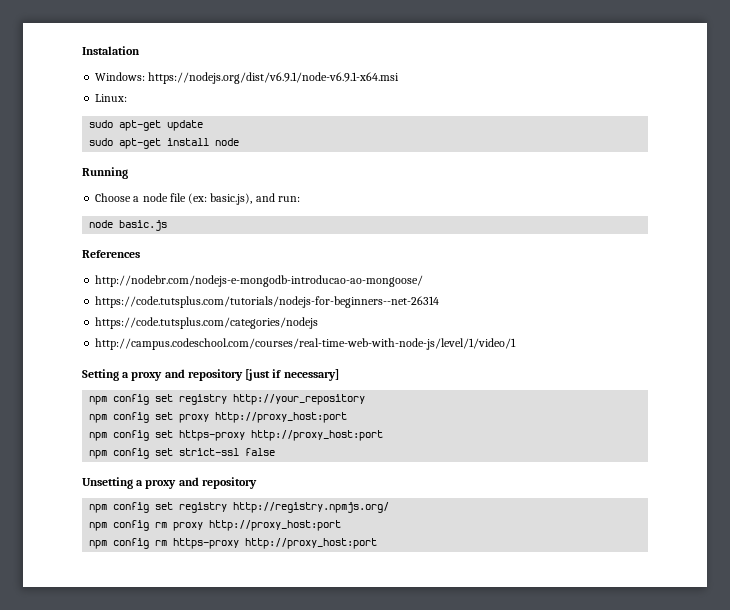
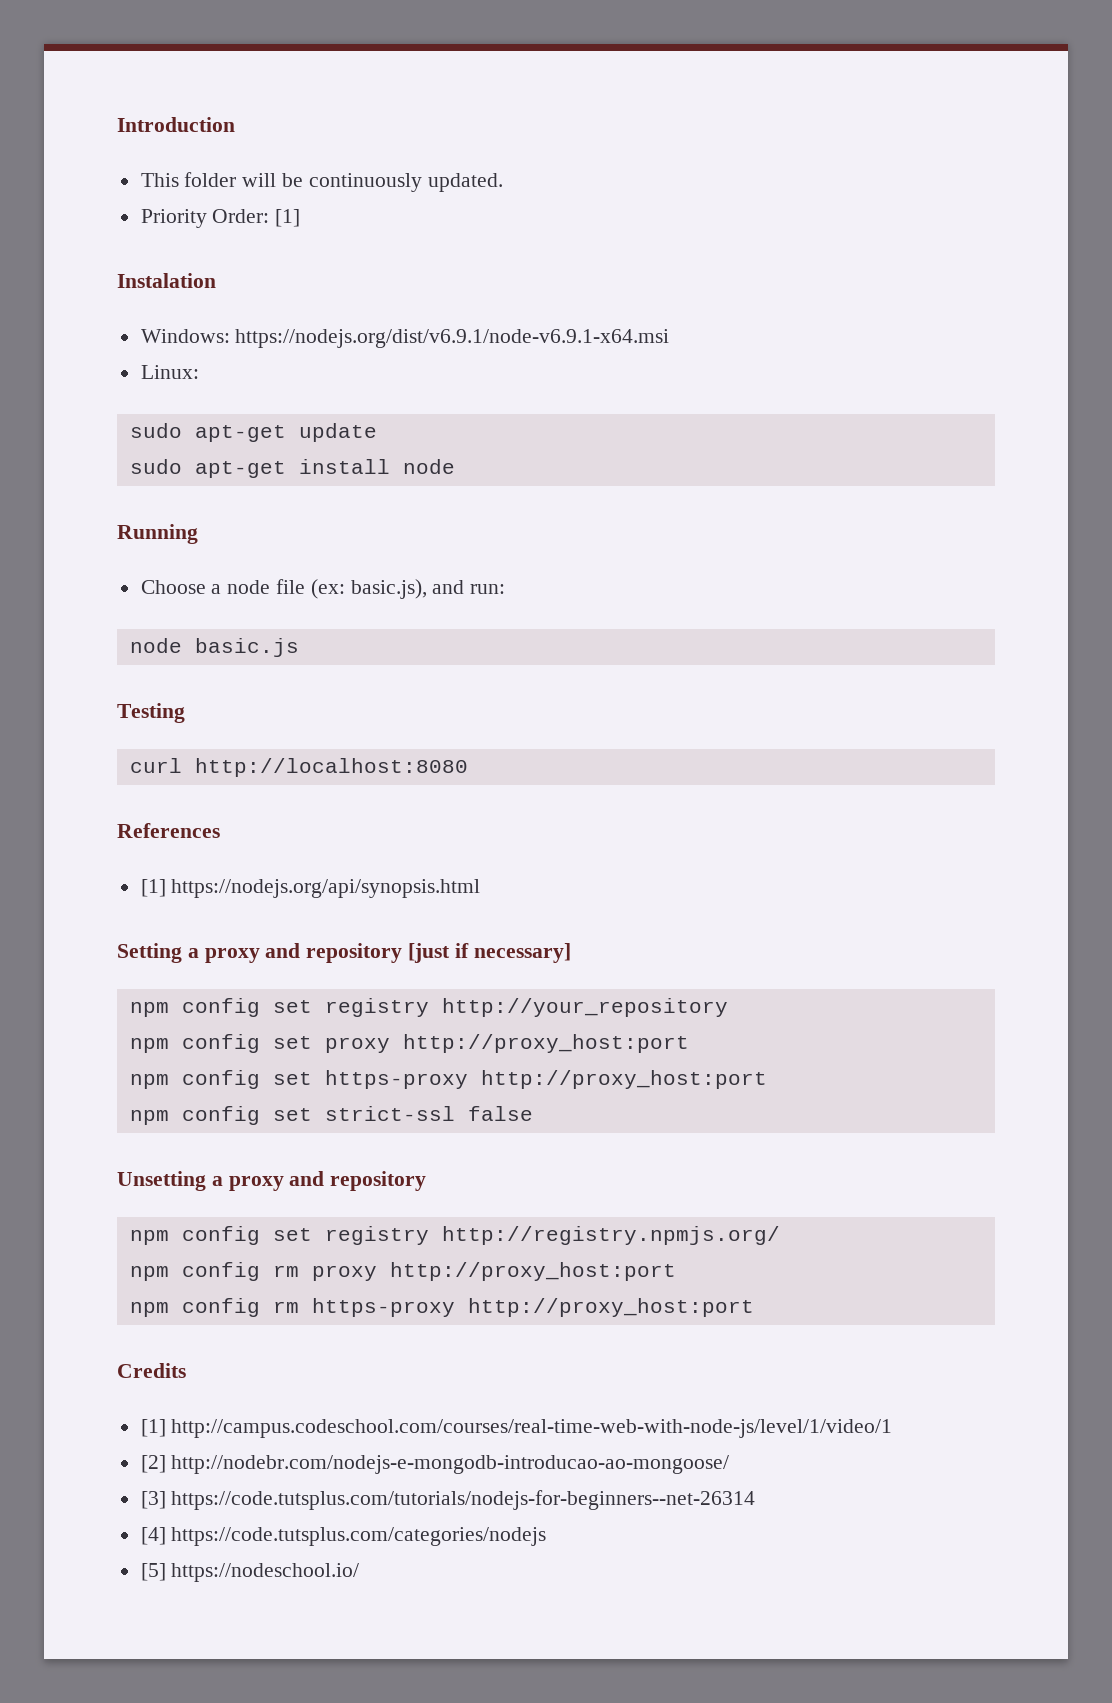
+ Introduction
+ This folder will be continuously updated.
+ Priority Order: [1]
+ Testing
+ curl http://localhost:8080
  References
- http://nodebr.com/nodejs-e-mongodb-introducao-ao-mongoose/
- https://code.tutsplus.com/tutorials/nodejs-for-beginners--net-26314
- https://code.tutsplus.com/categories/nodejs
- http://campus.codeschool.com/courses/real-time-web-with-node-js/level/1/video/1
+ [1] https://nodejs.org/api/synopsis.html
+ Credits
+ [1] http://campus.codeschool.com/courses/real-time-web-with-node-js/level/1/video/1
+ [2] http://nodebr.com/nodejs-e-mongodb-introducao-ao-mongoose/
+ [3] https://code.tutsplus.com/tutorials/nodejs-for-beginners--net-26314
+ [4] https://code.tutsplus.com/categories/nodejs
+ [5] https://nodeschool.io/

